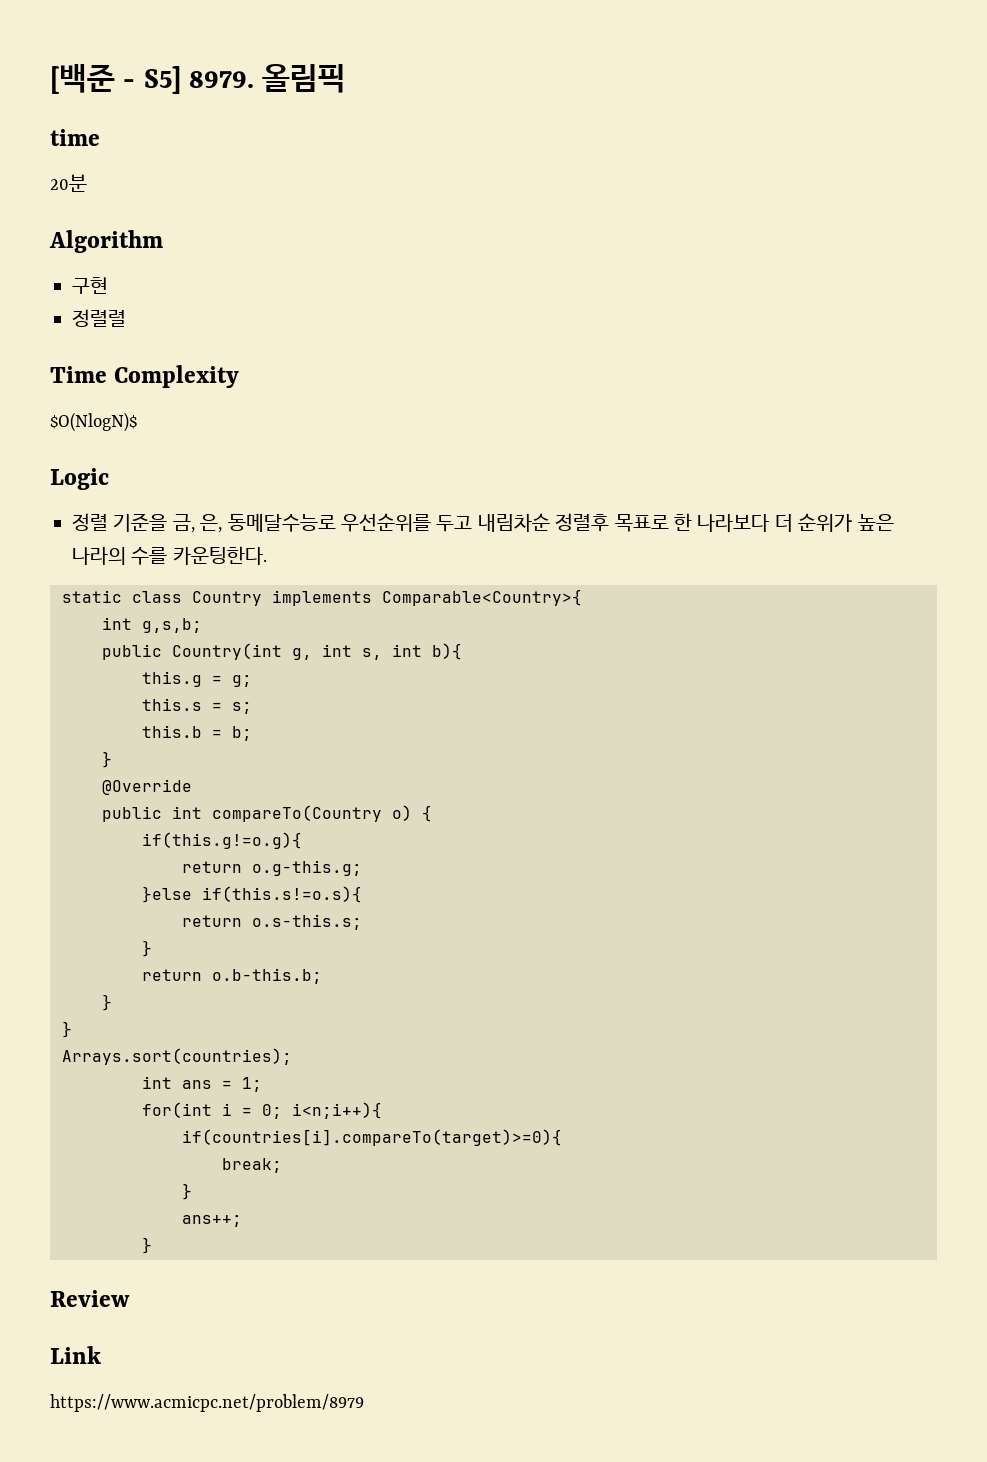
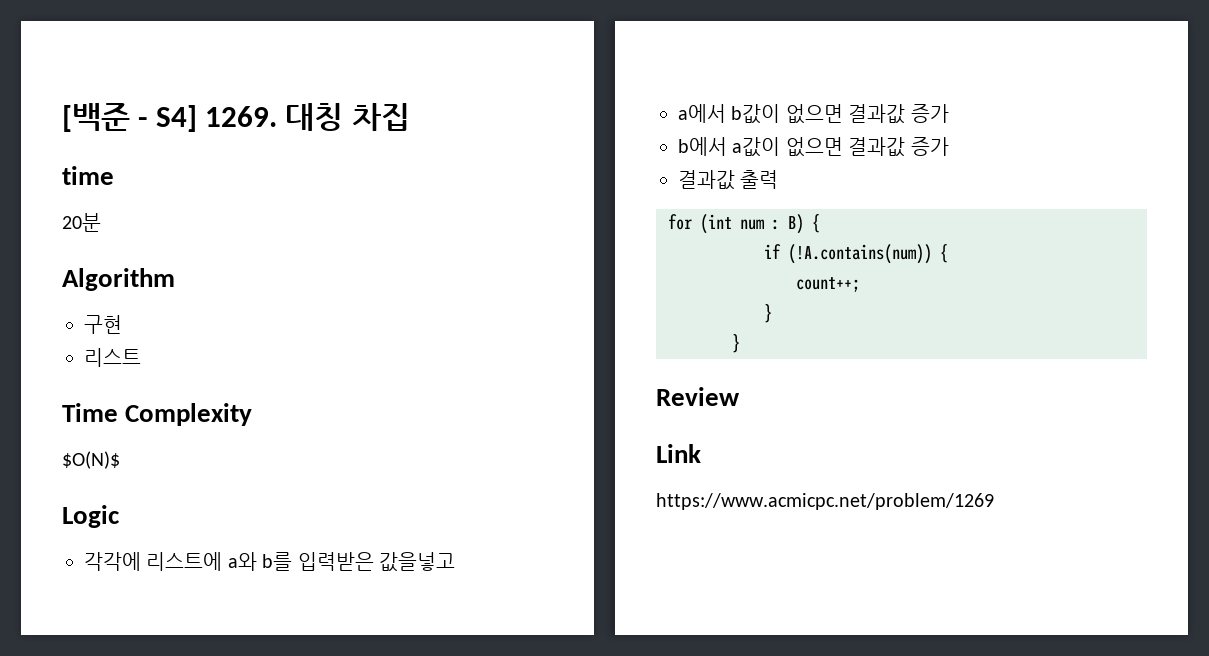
- [백준 - S5] 8979. 올림픽
+ [백준 - S4] 1269. 대칭 차집
- 정렬렬
+ 리스트
- $O(NlogN)$
+ $O(N)$
- 정렬 기준을 금, 은, 동메달수능로 우선순위를 두고 내림차순 정렬후 목표로 한 나라보다 더 순위가 높은 나라의 수를 카운팅한다.
- static class Country implements Comparable<Country>{
- int g,s,b;
- public Country(int g, int s, int b){
- this.g = g;
- this.s = s;
- this.b = b;
+ 각각에 리스트에 a와 b를 입력받은 값을넣고
+ a에서 b값이 없으면 결과값 증가
+ b에서 a값이 없으면 결과값 증가
+ 결과값 출력
+ for (int num : B) {
+ if (!A.contains(num)) {
+ count++;
  }
- @Override
- public int compareTo(Country o) {
- if(this.g!=o.g){
- return o.g-this.g;
- }else if(this.s!=o.s){
- return o.s-this.s;
- }
- return o.b-this.b;
- }
- }
- Arrays.sort(countries);
- int ans = 1;
- for(int i = 0; i<n;i++){
- if(countries[i].compareTo(target)>=0){
- break;
- }
- ans++;
- https://www.acmicpc.net/problem/8979
+ https://www.acmicpc.net/problem/1269

